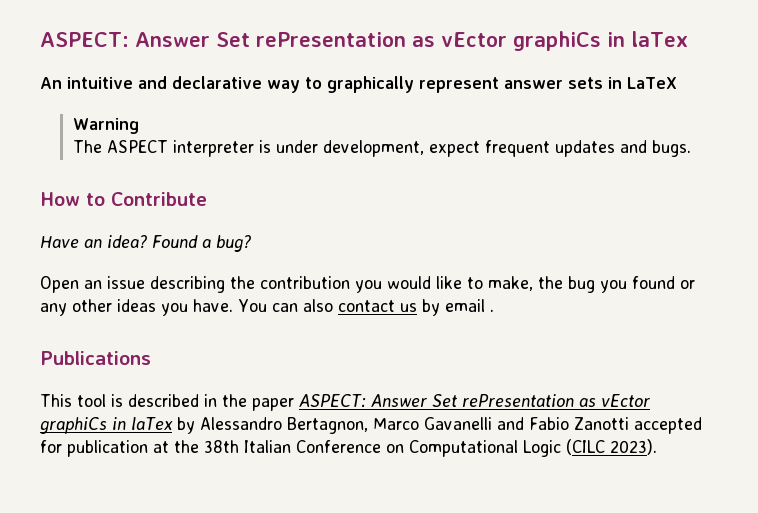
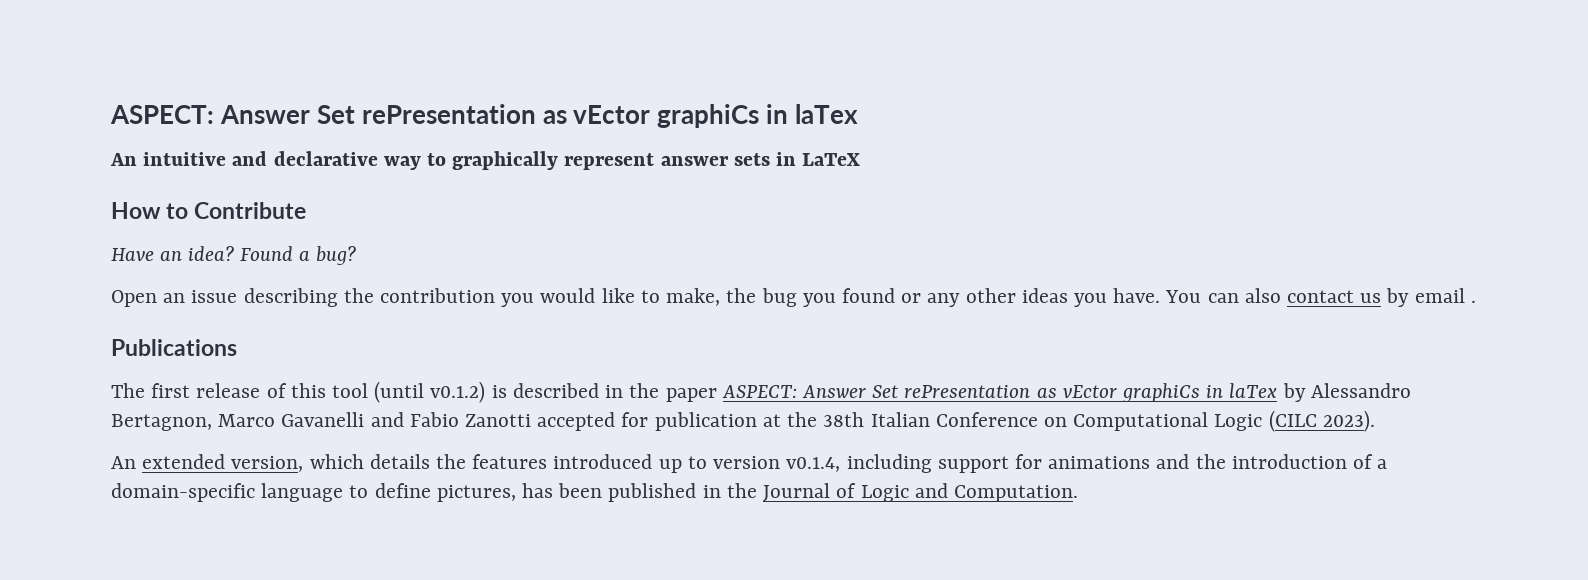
- Warning
- The ASPECT interpreter is under development, expect frequent updates and bugs.
- This tool is described in the paper ASPECT: Answer Set rePresentation as vEctor graphiCs in laTex by Alessandro Bertagnon, Marco Gavanelli and Fabio Zanotti accepted for publication at the 38th Italian Conference on Computational Logic (CILC 2023).
+ The first release of this tool (until v0.1.2) is described in the paper ASPECT: Answer Set rePresentation as vEctor graphiCs in laTex by Alessandro Bertagnon, Marco Gavanelli and Fabio Zanotti accepted for publication at the 38th Italian Conference on Computational Logic (CILC 2023).
+ An extended version, which details the features introduced up to version v0.1.4, including support for animations and the introduction of a domain-specific language to define pictures, has been published in the Journal of Logic and Computation.

